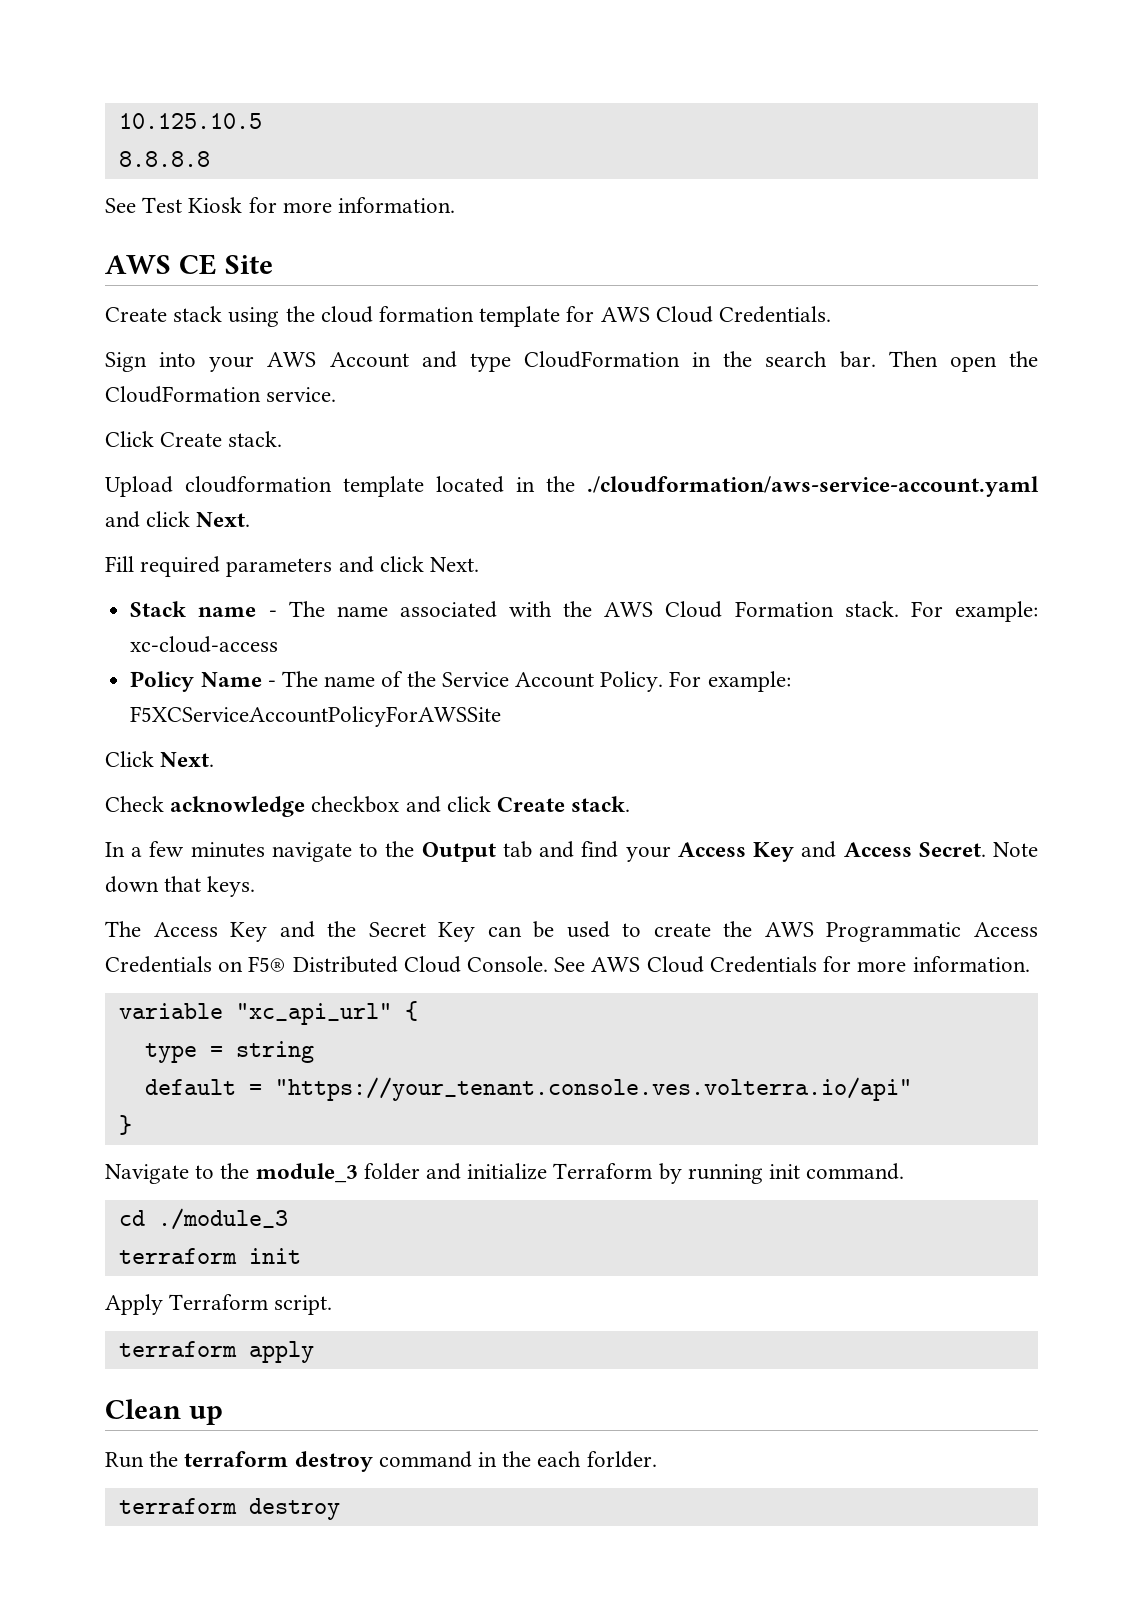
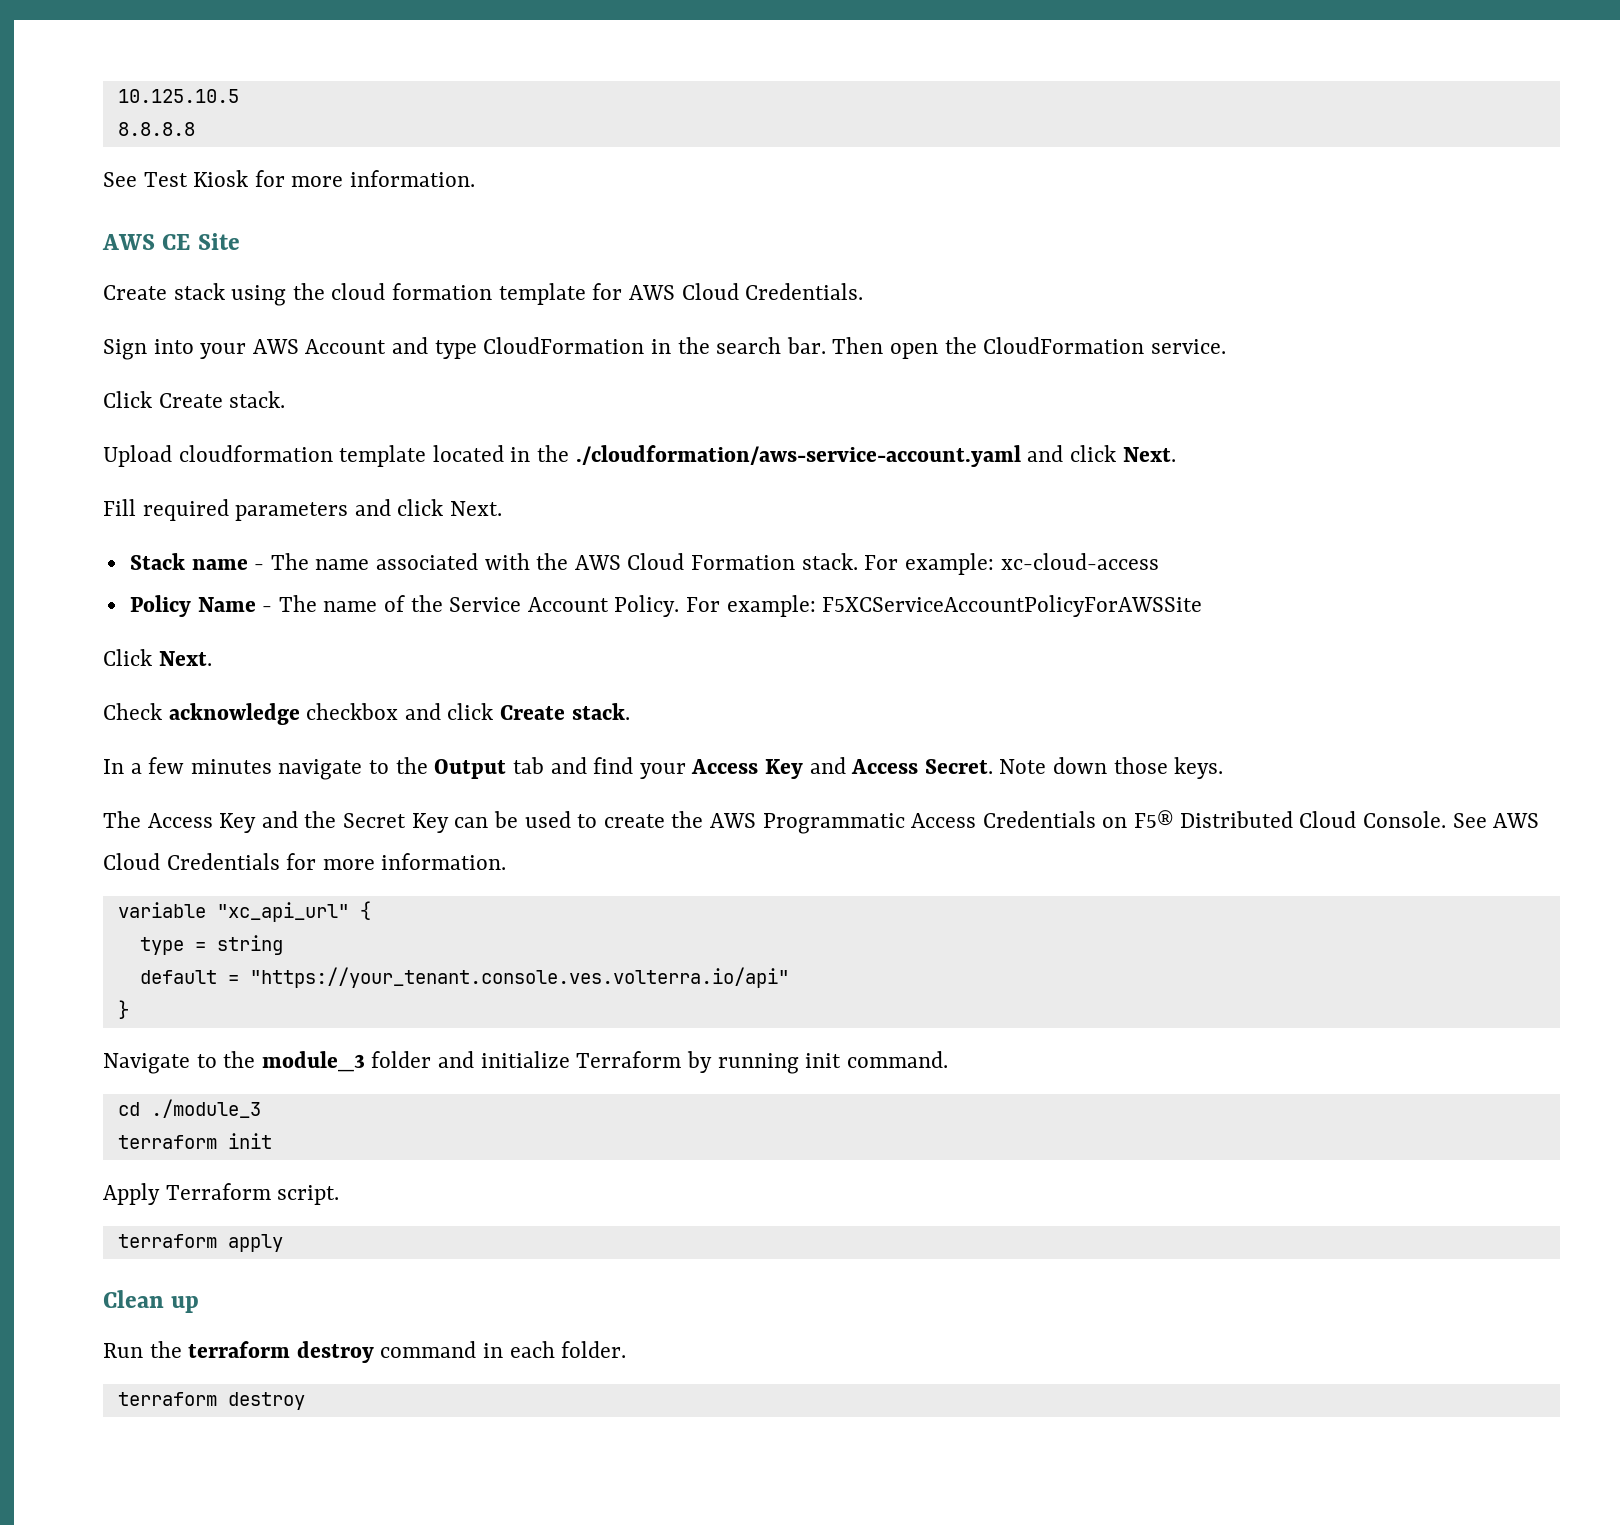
- Note down that keys.
+ Note down those keys.
- Run the terraform destroy command in the each forlder.
+ Run the terraform destroy command in each folder.

